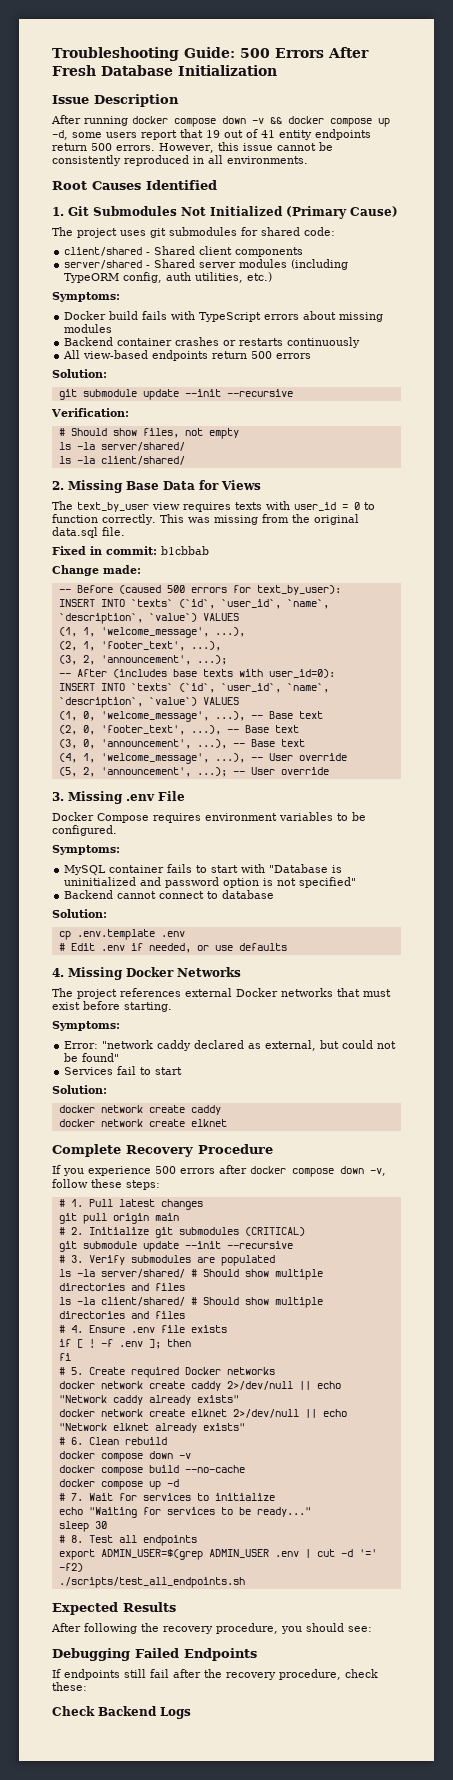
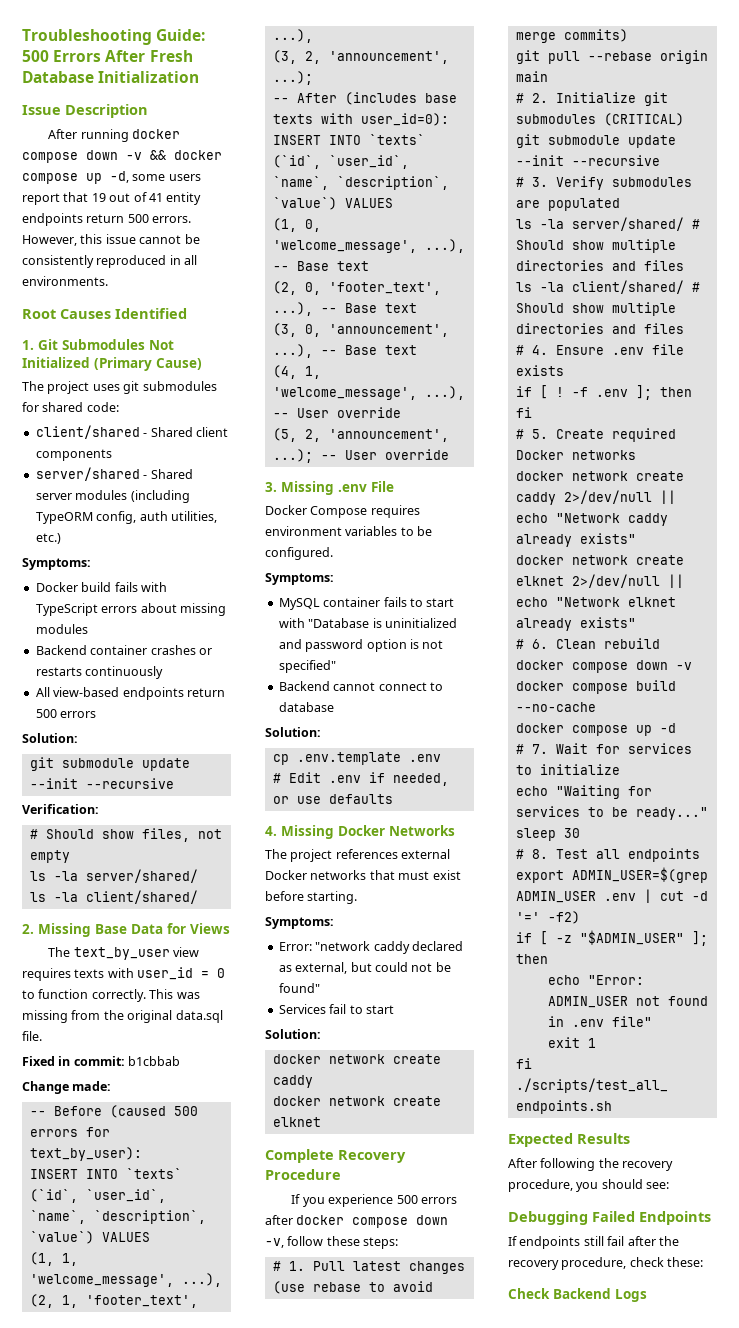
- # 1. Pull latest changes
+ # 1. Pull latest changes (use rebase to avoid merge commits)
- git pull origin main
+ git pull --rebase origin main
+ if [ -z "$ADMIN_USER" ]; then
+ echo "Error: ADMIN_USER not found in .env file"
+ exit 1
+ fi

